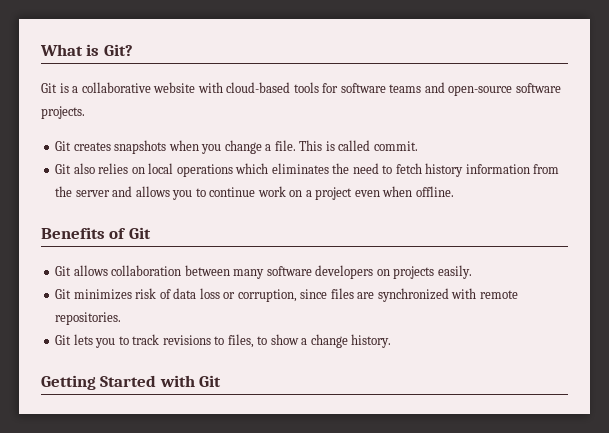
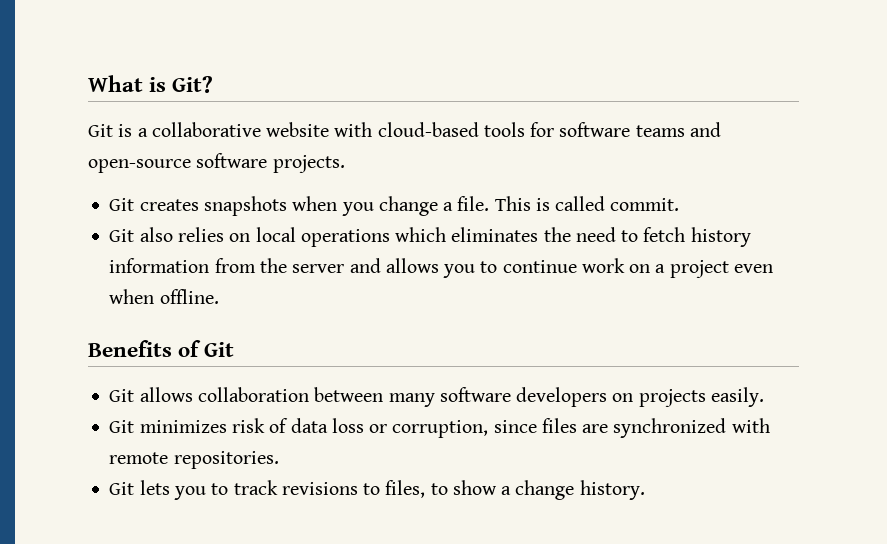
- Getting Started with Git

